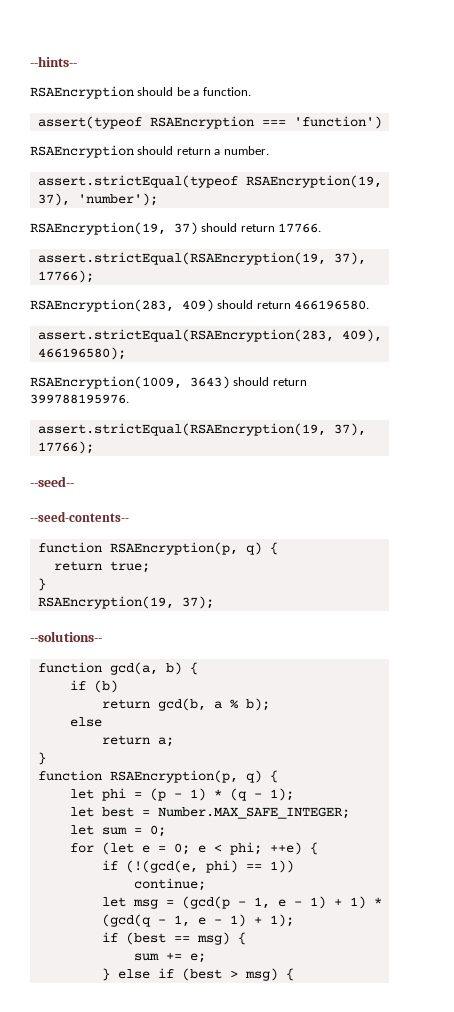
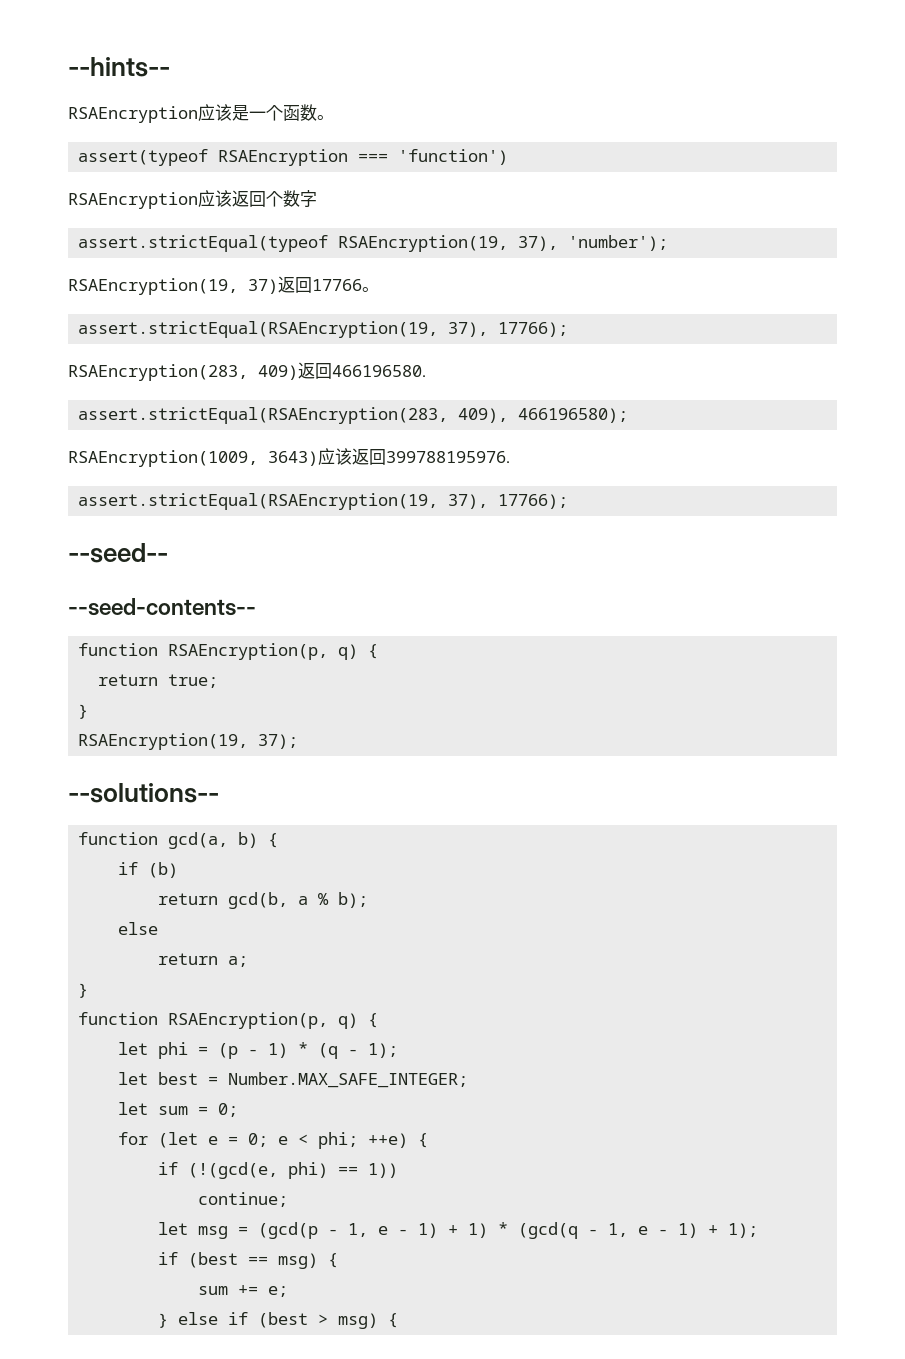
- RSAEncryption should be a function.
+ RSAEncryption应该是一个函数。
- RSAEncryption should return a number.
+ RSAEncryption应该返回个数字
- RSAEncryption(19, 37) should return 17766.
+ RSAEncryption(19, 37)返回17766。
- RSAEncryption(283, 409) should return 466196580.
+ RSAEncryption(283, 409)返回466196580.
- RSAEncryption(1009, 3643) should return 399788195976.
+ RSAEncryption(1009, 3643)应该返回399788195976.

